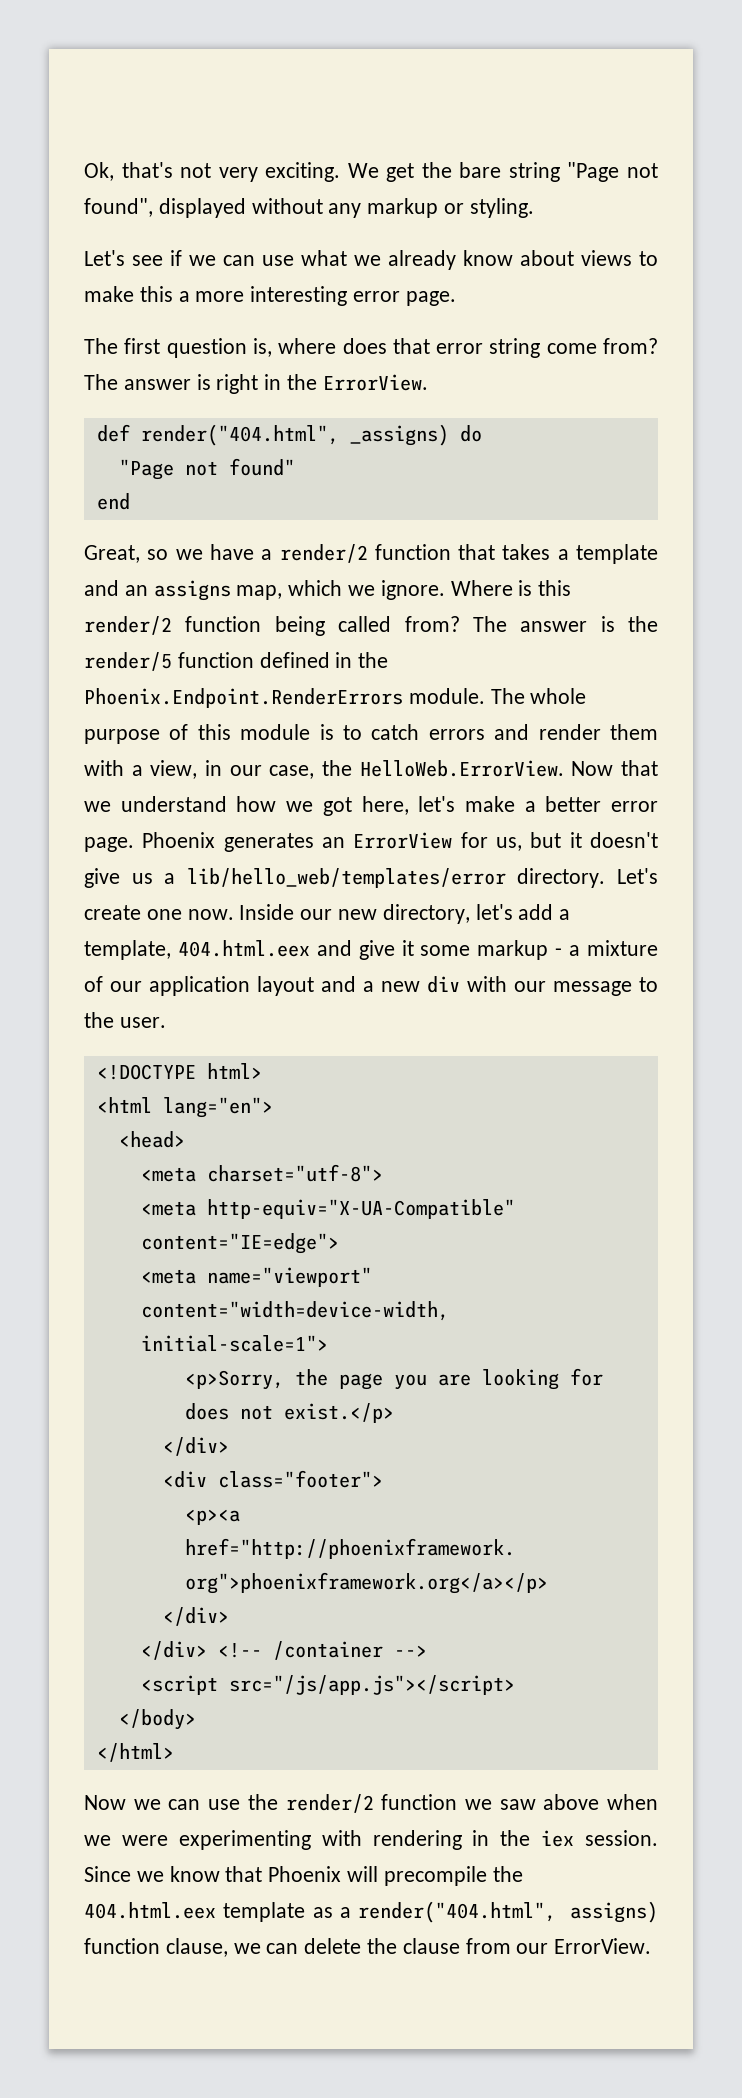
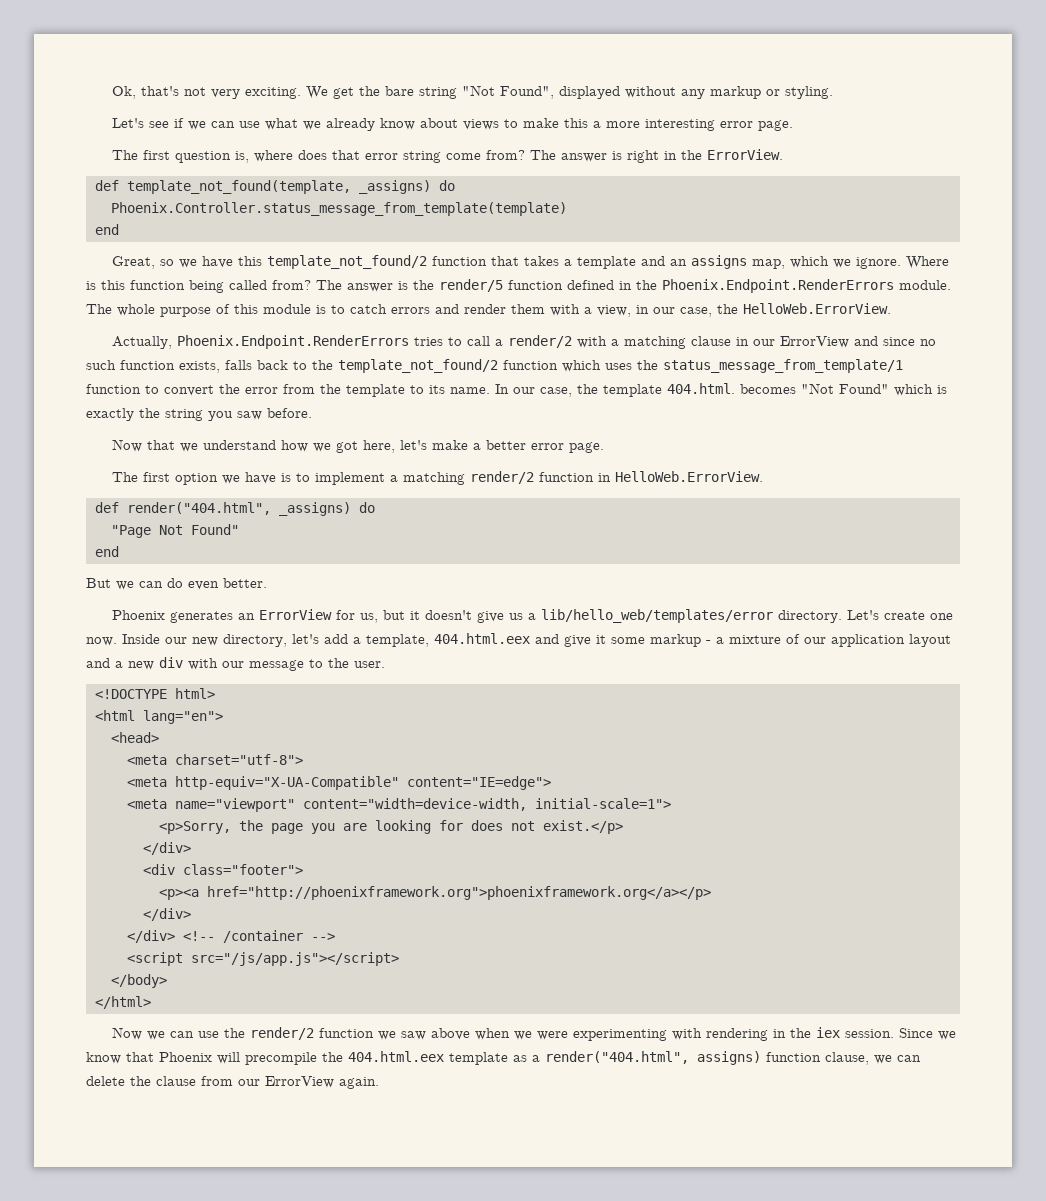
- We get the bare string "Page not found", displayed without any markup or styling.
+ We get the bare string "Not Found", displayed without any markup or styling.
- def render("404.html", _assigns) do
- "Page not found"
+ def template_not_found(template, _assigns) do
+ Phoenix.Controller.status_message_from_template(template)
- Great, so we have a render/2 function that takes a template and an assigns map, which we ignore.
+ Great, so we have this template_not_found/2 function that takes a template and an assigns map, which we ignore.
- Where is this render/2 function being called from?
+ Where is this function being called from?
- The whole purpose of this module is to catch errors and render them with a view, in our case, the HelloWeb.ErrorView. Now that we understand how we got here, let's make a better error page. Phoenix generates an ErrorView for us, but it doesn't give us a lib/hello_web/templates/error directory.
+ The whole purpose of this module is to catch errors and render them with a view, in our case, the HelloWeb.ErrorView.
+ Actually, Phoenix.Endpoint.RenderErrors tries to call a render/2 with a matching clause in our ErrorView and since no such function exists, falls back to the template_not_found/2 function which uses the status_message_from_template/1 function to convert the error from the template to its name. In our case, the template 404.html. becomes "Not Found" which is exactly the string you saw before.
+ Now that we understand how we got here, let's make a better error page.
+ The first option we have is to implement a matching render/2 function in HelloWeb.ErrorView.
+ def render("404.html", _assigns) do
+ "Page Not Found"
+ end
+ But we can do even better.
+ Phoenix generates an ErrorView for us, but it doesn't give us a lib/hello_web/templates/error directory.
- Since we know that Phoenix will precompile the 404.html.eex template as a render("404.html", assigns) function clause, we can delete the clause from our ErrorView.
+ Since we know that Phoenix will precompile the 404.html.eex template as a render("404.html", assigns) function clause, we can delete the clause from our ErrorView again.

